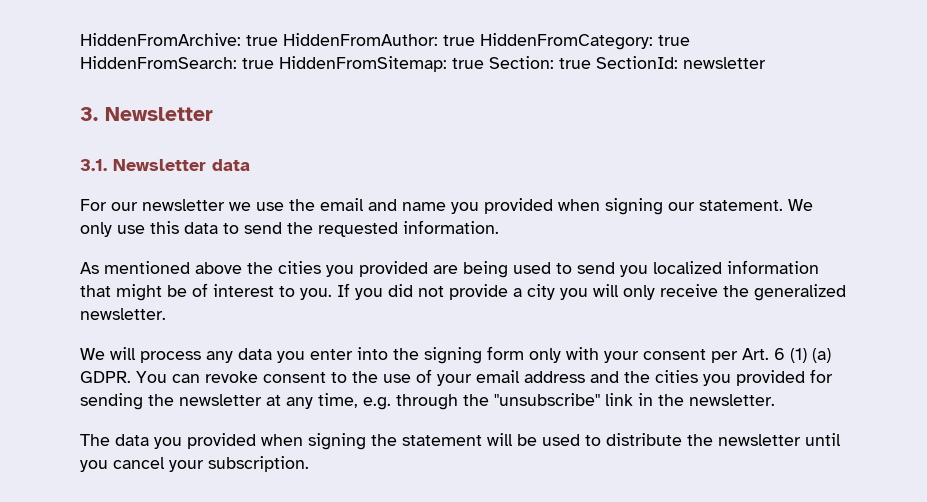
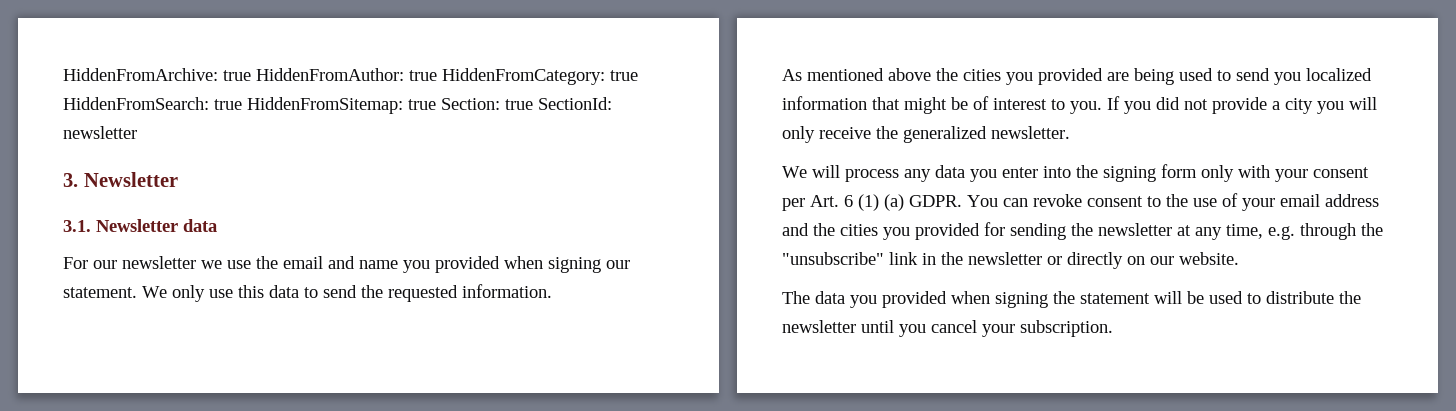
- You can revoke consent to the use of your email address and the cities you provided for sending the newsletter at any time, e.g. through the "unsubscribe" link in the newsletter.
+ You can revoke consent to the use of your email address and the cities you provided for sending the newsletter at any time, e.g. through the "unsubscribe" link in the newsletter or directly on our website.

